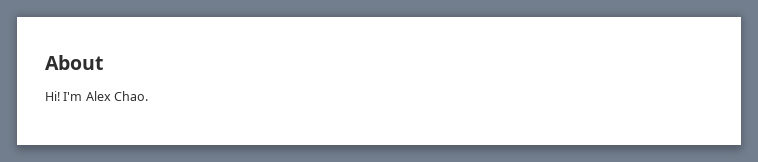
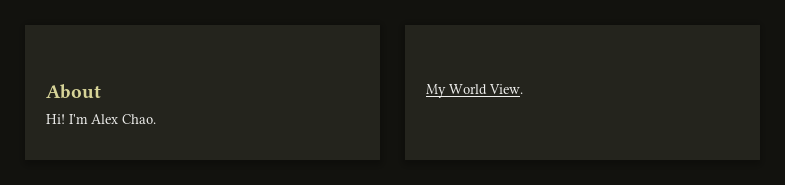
+ My World View.

